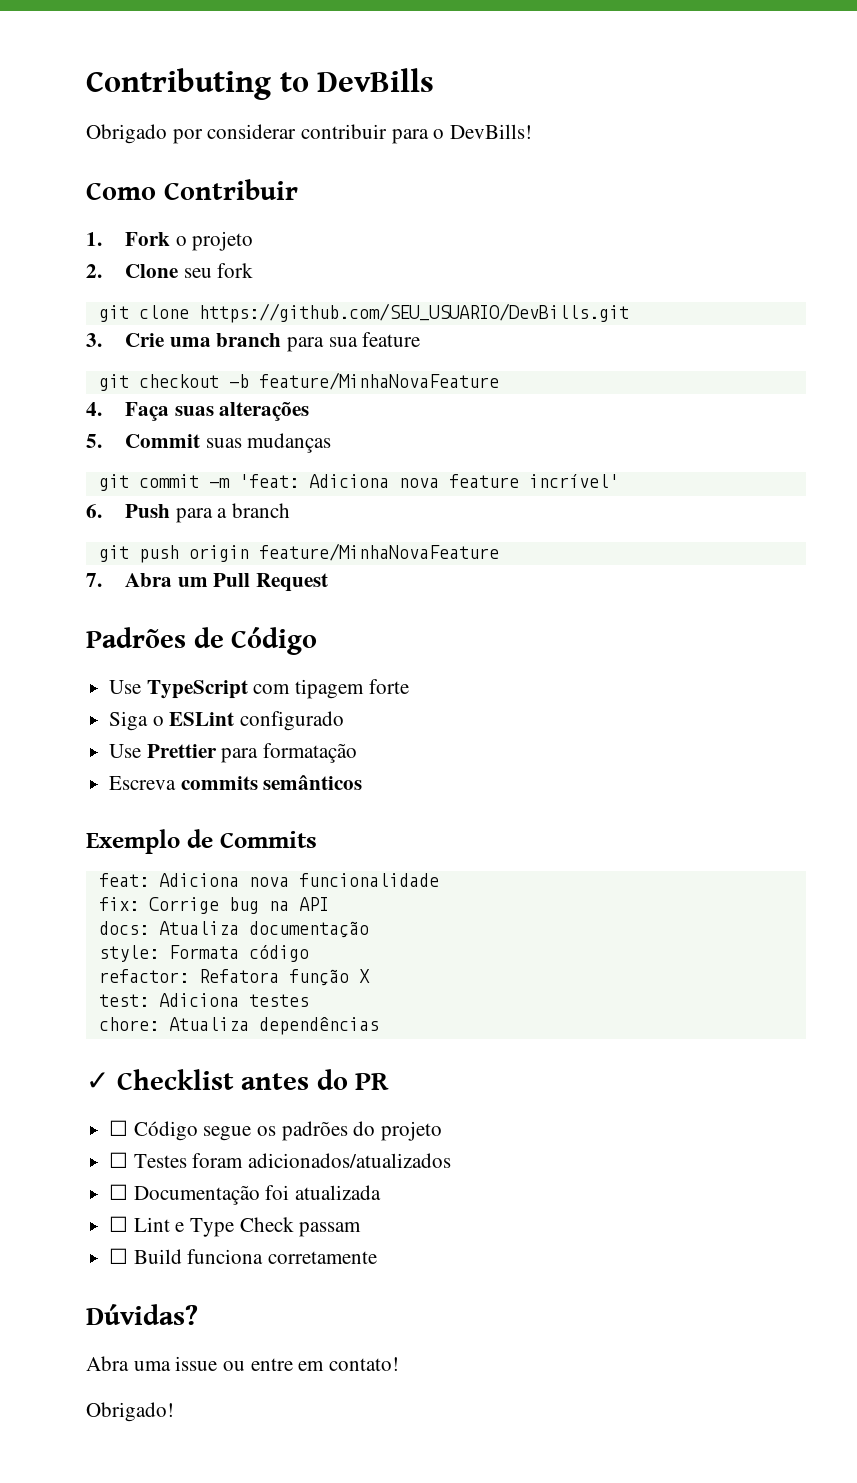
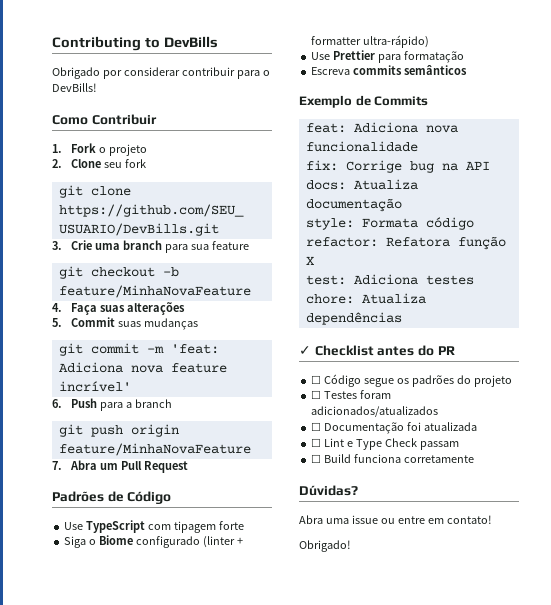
- Siga o ESLint configurado
+ Siga o Biome configurado (linter + formatter ultra-rápido)

